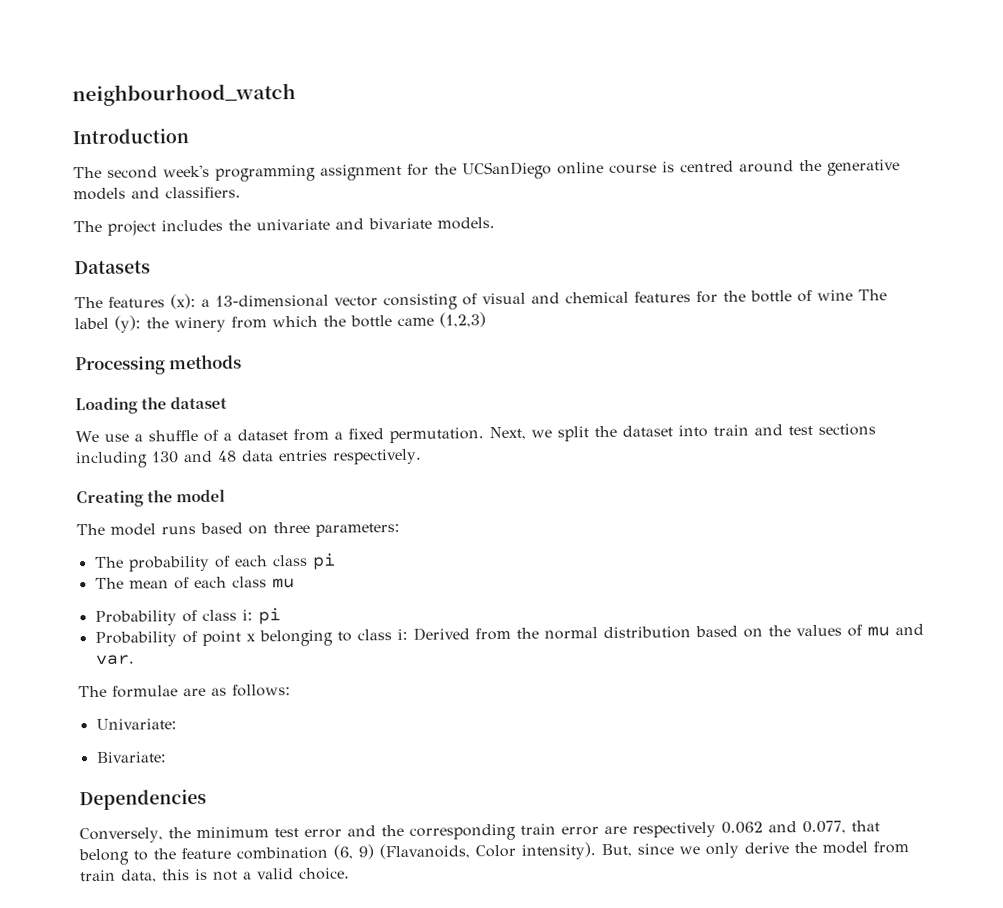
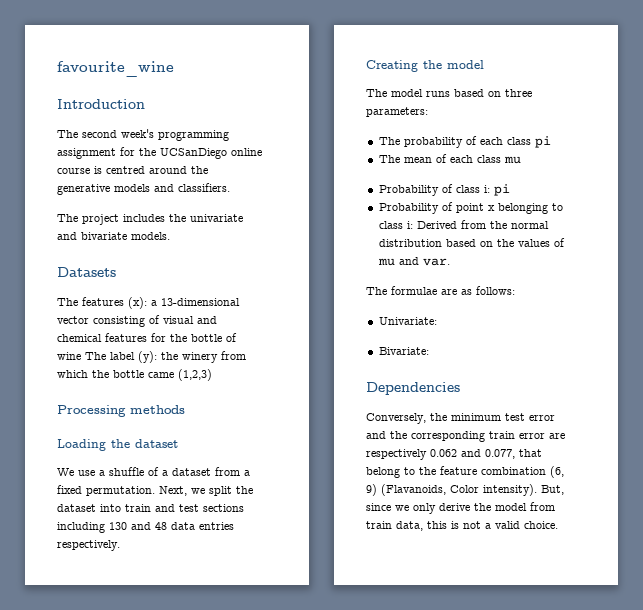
- neighbourhood_watch
+ favourite_wine

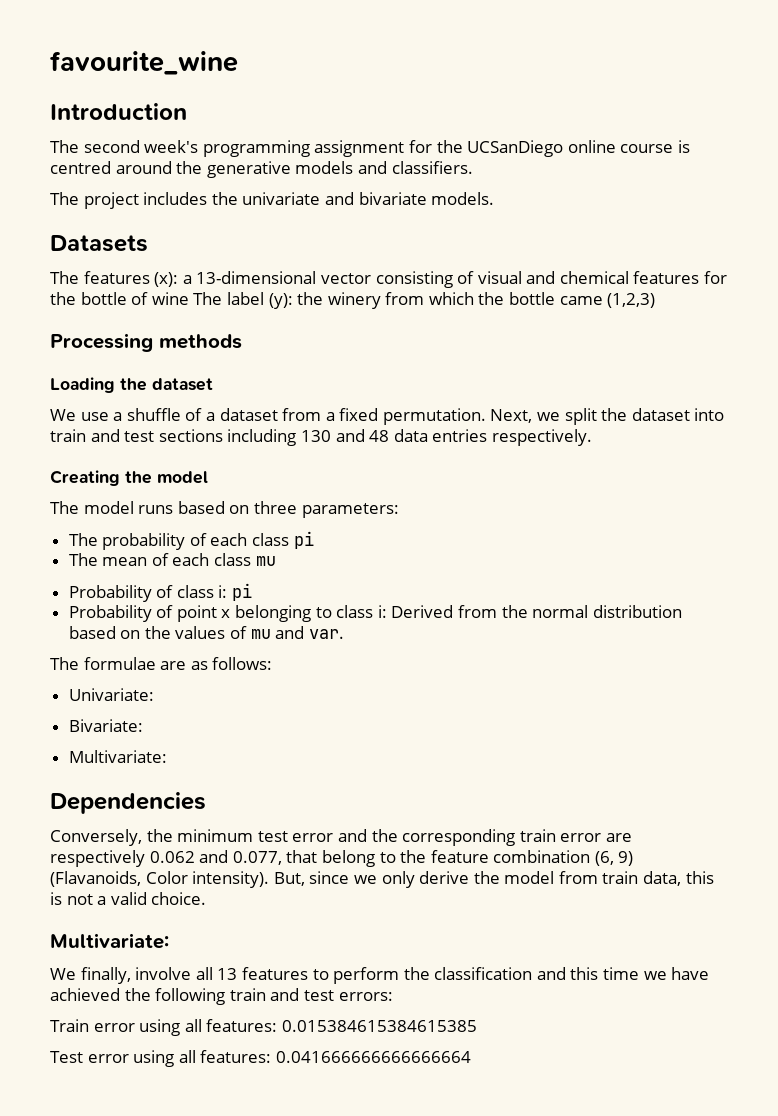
  Bivariate:
+ Multivariate:
  But, since we only derive the model from train data, this is not a valid choice.
+ Multivariate:
+ We finally, involve all 13 features to perform the classification and this time we have achieved the following train and test errors:
+ Train error using all features: 0.015384615384615385
+ Test error using all features: 0.041666666666666664

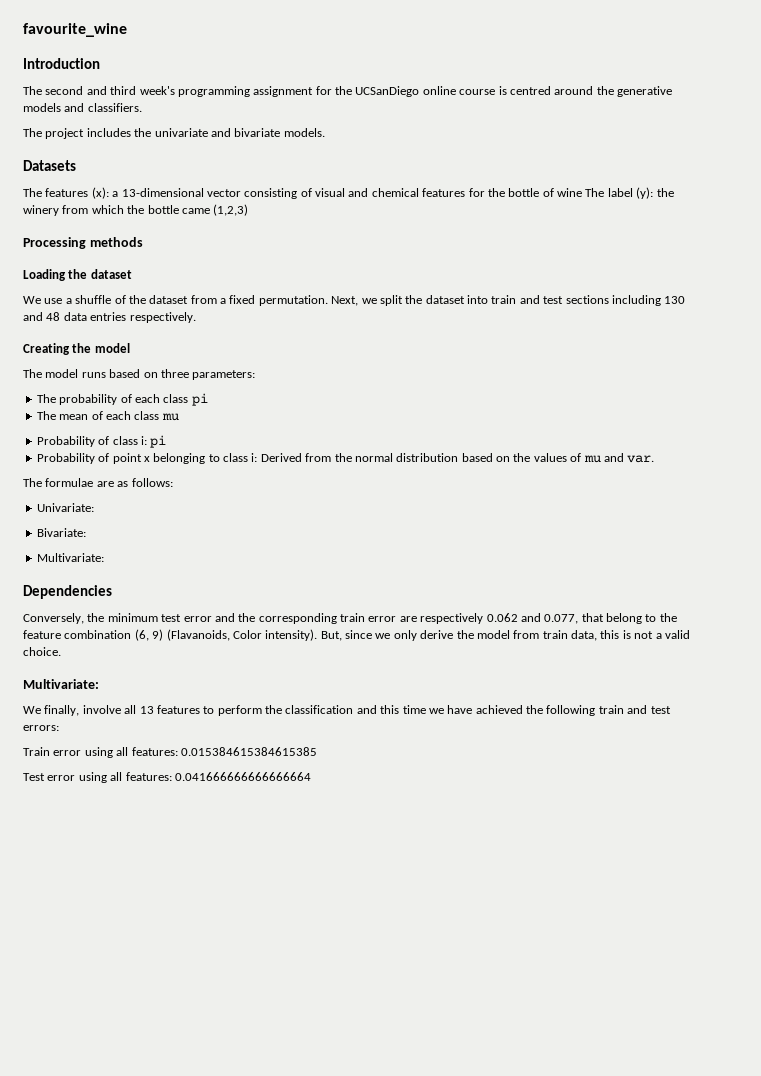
- The second week's programming assignment for the UCSanDiego online course is centred around the generative models and classifiers.
+ The second and third week's programming assignment for the UCSanDiego online course is centred around the generative models and classifiers.
- We use a shuffle of a dataset from a fixed permutation.
+ We use a shuffle of the dataset from a fixed permutation.

